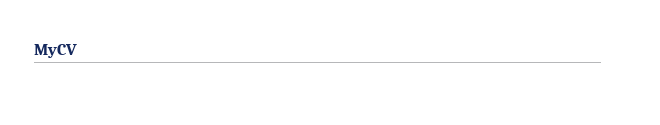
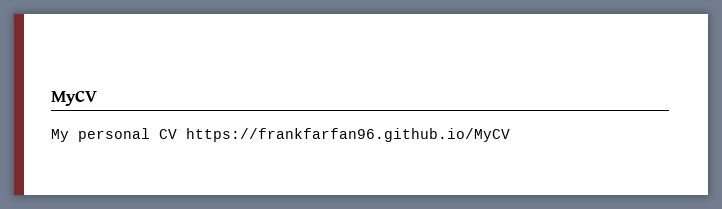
+ My personal CV https://frankfarfan96.github.io/MyCV

